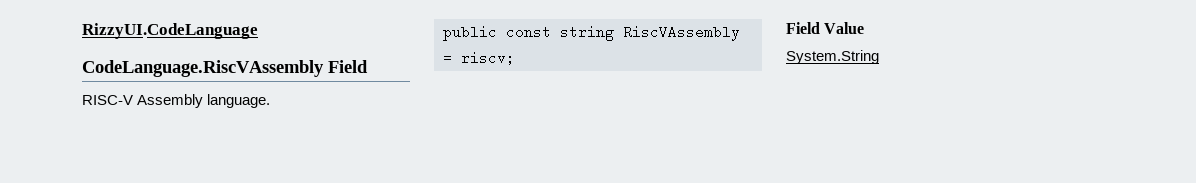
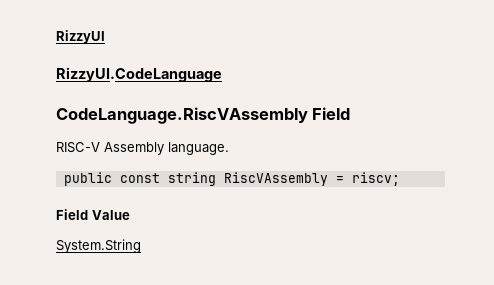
+ RizzyUI

